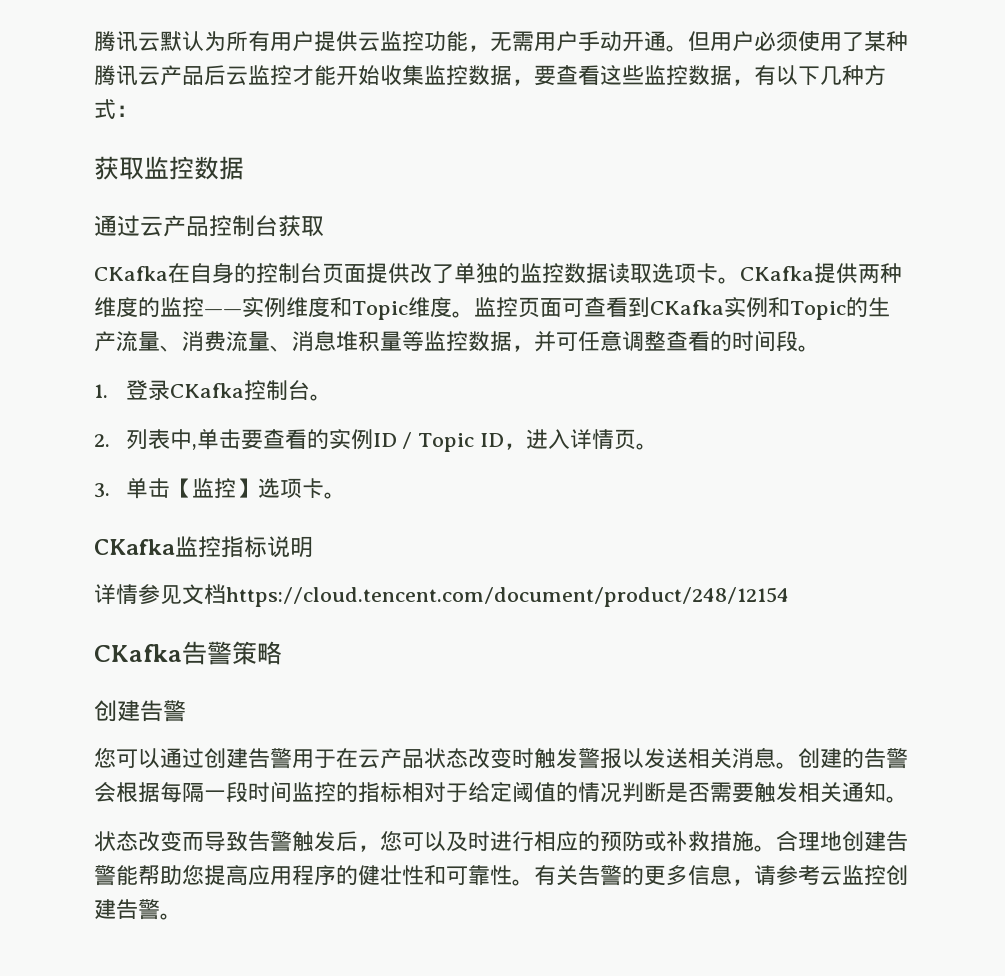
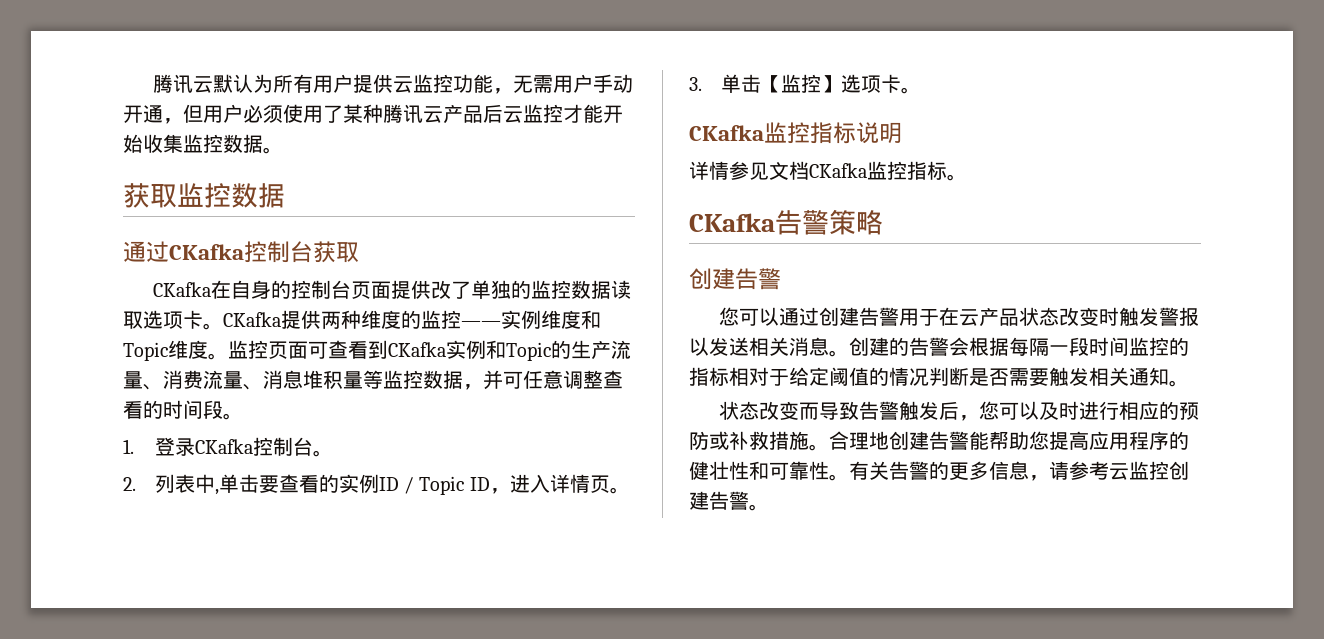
- 腾讯云默认为所有用户提供云监控功能，无需用户手动开通。但用户必须使用了某种腾讯云产品后云监控才能开始收集监控数据，要查看这些监控数据，有以下几种方式：
+ 腾讯云默认为所有用户提供云监控功能，无需用户手动开通，但用户必须使用了某种腾讯云产品后云监控才能开始收集监控数据。
- 通过云产品控制台获取
+ 通过CKafka控制台获取
- 详情参见文档https://cloud.tencent.com/document/product/248/12154
+ 详情参见文档CKafka监控指标。

